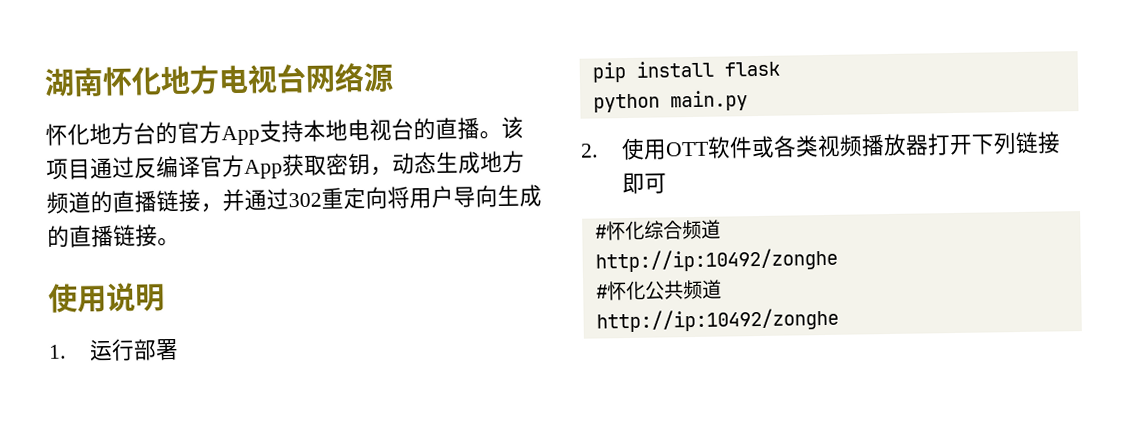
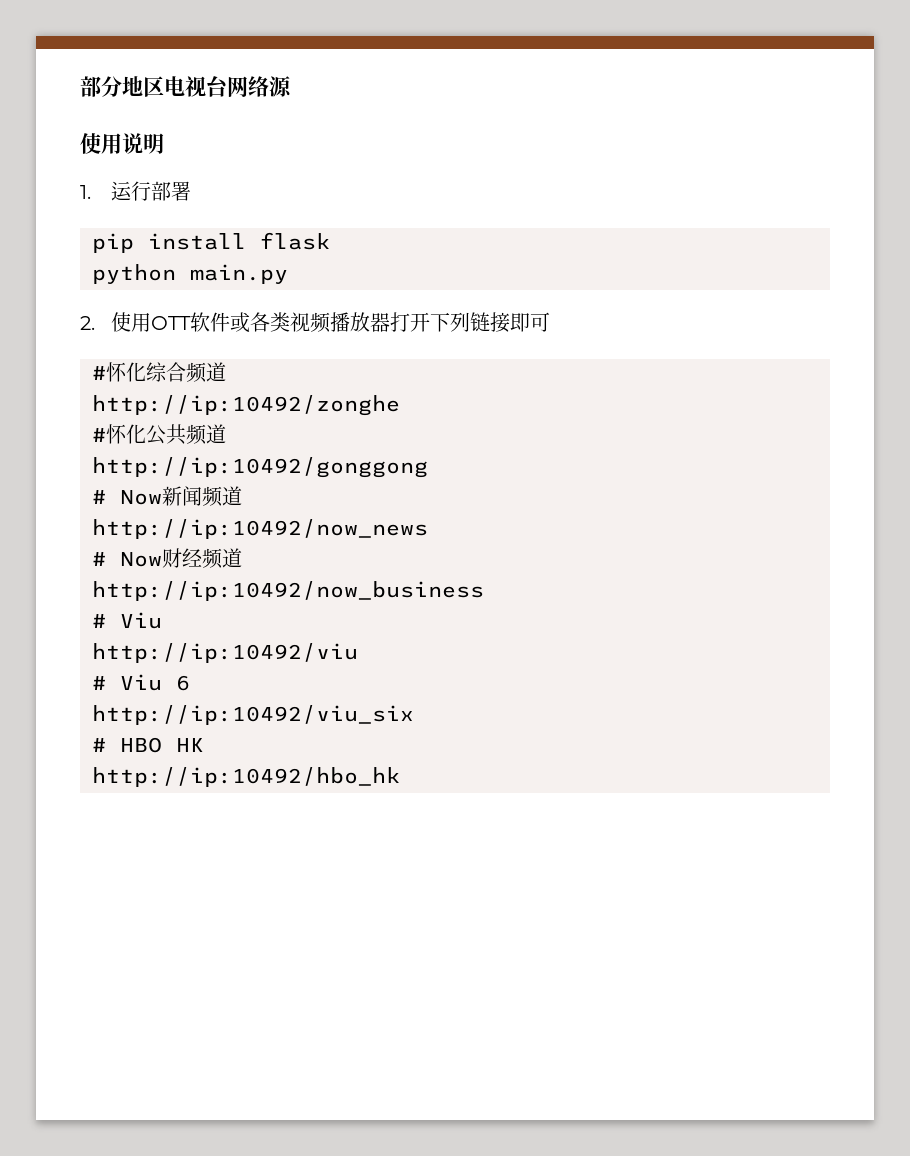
- 湖南怀化地方电视台网络源
+ 部分地区电视台网络源
- 怀化地方台的官方App支持本地电视台的直播。该项目通过反编译官方App获取密钥，动态生成地方频道的直播链接，并通过302重定向将用户导向生成的直播链接。
  #怀化公共频道
- http://ip:10492/zonghe
+ http://ip:10492/gonggong
+ # Now新闻频道
+ http://ip:10492/now_news
+ # Now财经频道
+ http://ip:10492/now_business
+ # Viu
+ http://ip:10492/viu
+ # Viu 6
+ http://ip:10492/viu_six
+ # HBO HK
+ http://ip:10492/hbo_hk

